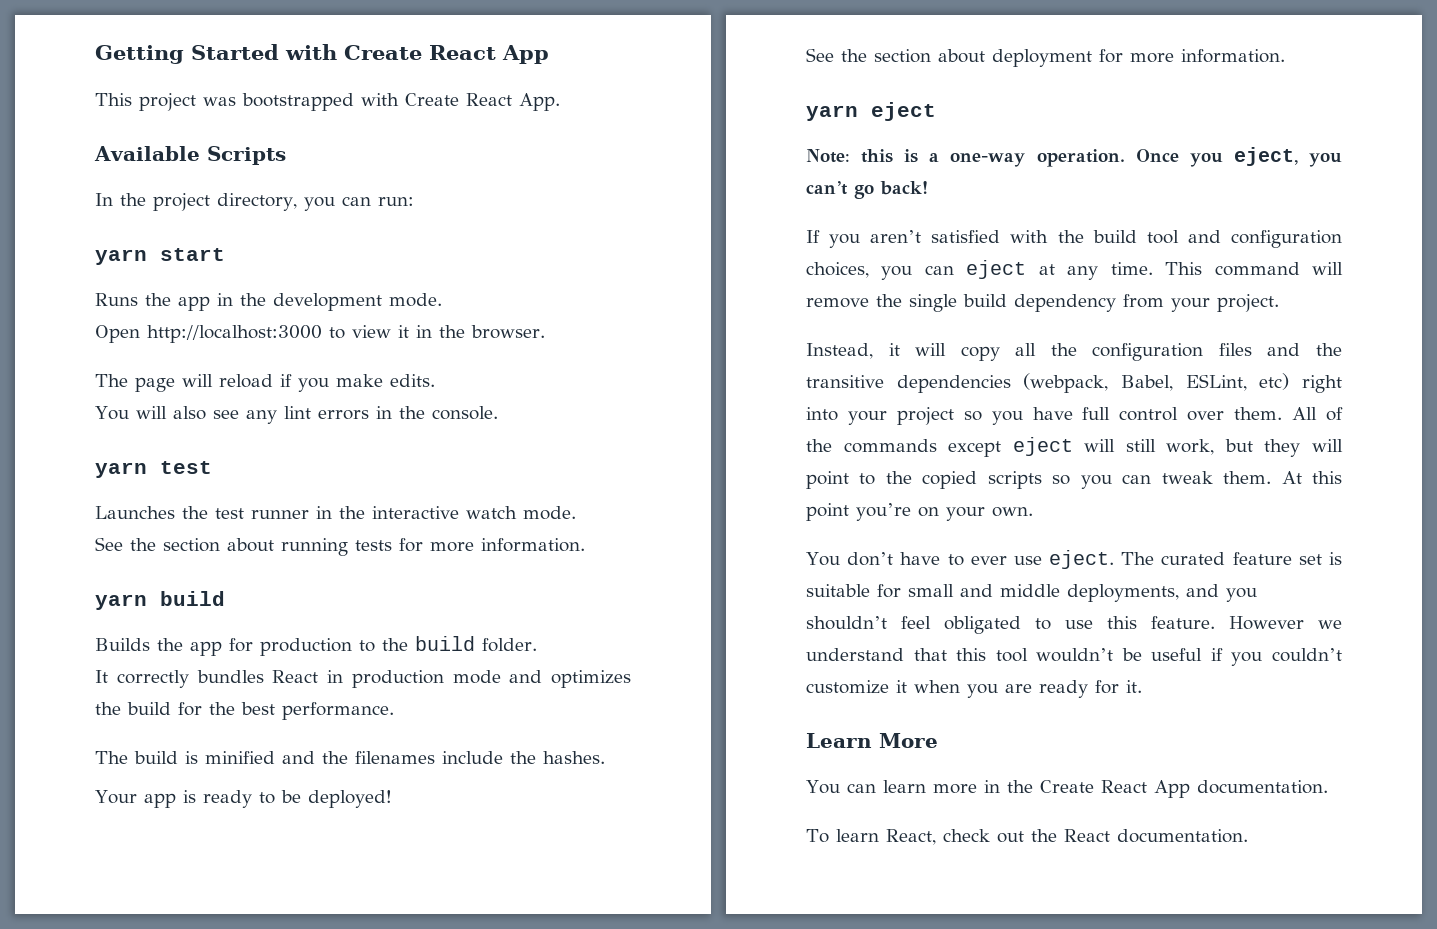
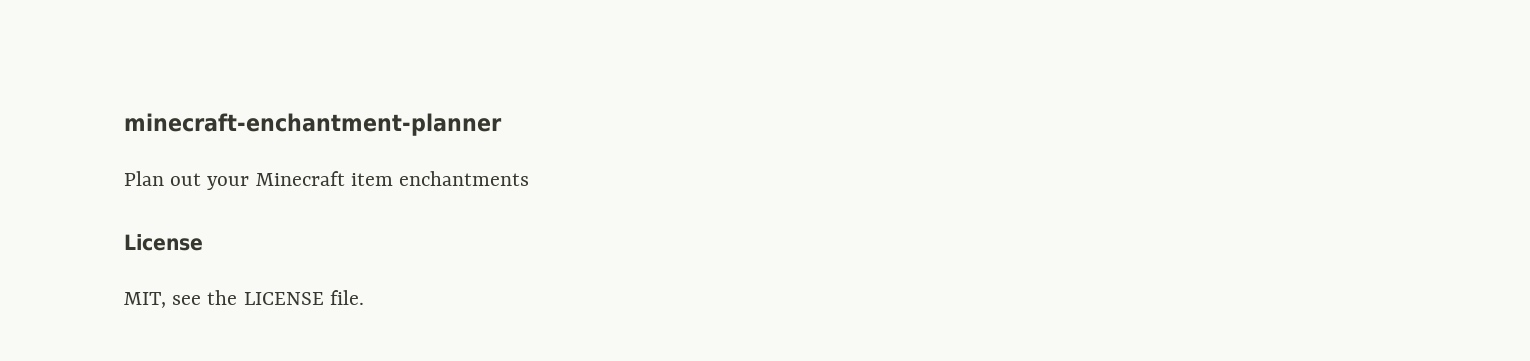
- Getting Started with Create React App
- This project was bootstrapped with Create React App.
- Available Scripts
- In the project directory, you can run:
- yarn start
- Runs the app in the development mode.
- Open http://localhost:3000 to view it in the browser.
- The page will reload if you make edits.
- You will also see any lint errors in the console.
- yarn test
- Launches the test runner in the interactive watch mode.
- See the section about running tests for more information.
- yarn build
- Builds the app for production to the build folder.
- It correctly bundles React in production mode and optimizes the build for the best performance.
- The build is minified and the filenames include the hashes.
- Your app is ready to be deployed!
- See the section about deployment for more information.
- yarn eject
- Note: this is a one-way operation. Once you eject, you can’t go back!
- If you aren’t satisfied with the build tool and configuration choices, you can eject at any time. This command will remove the single build dependency from your project.
- Instead, it will copy all the configuration files and the transitive dependencies (webpack, Babel, ESLint, etc) right into your project so you have full control over them. All of the commands except eject will still work, but they will point to the copied scripts so you can tweak them. At this point you’re on your own.
- You don’t have to ever use eject. The curated feature set is suitable for small and middle deployments, and you shouldn’t feel obligated to use this feature. However we understand that this tool wouldn’t be useful if you couldn’t customize it when you are ready for it.
- Learn More
- You can learn more in the Create React App documentation.
- To learn React, check out the React documentation.
+ minecraft-enchantment-planner
+ Plan out your Minecraft item enchantments
+ License
+ MIT, see the LICENSE file.

